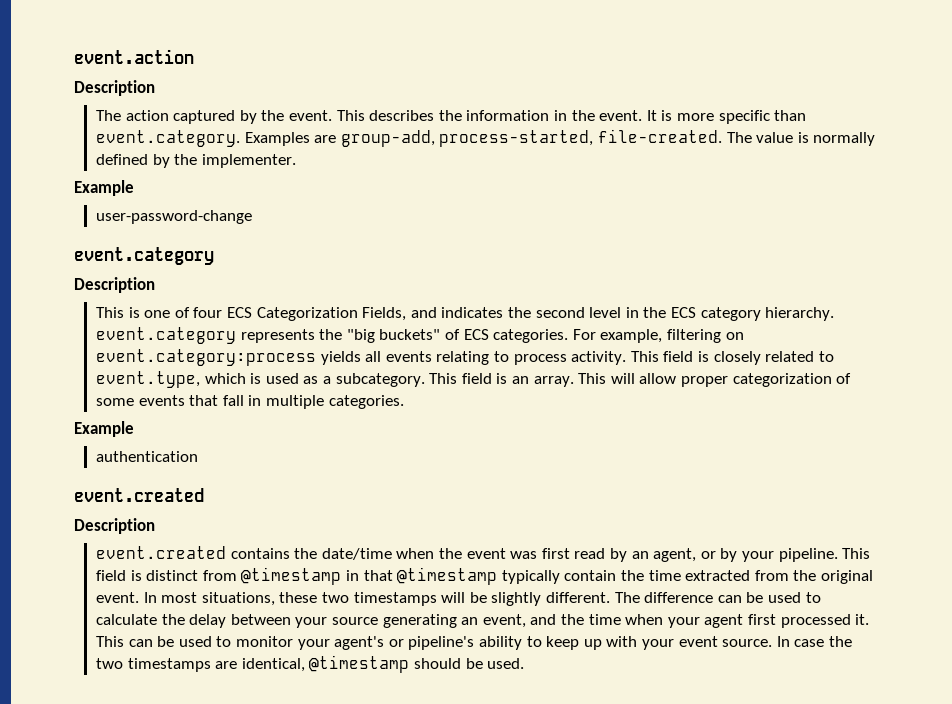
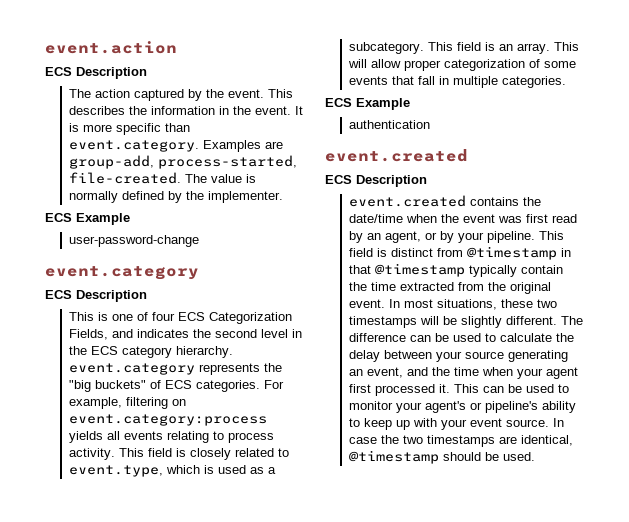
  event.action
- Description
+ ECS Description
  The value is normally defined by the implementer.
- Example
+ ECS Example
  user-password-change
  event.category
- Description
+ ECS Description
  This will allow proper categorization of some events that fall in multiple categories.
- Example
+ ECS Example
  authentication
  event.created
- Description
+ ECS Description

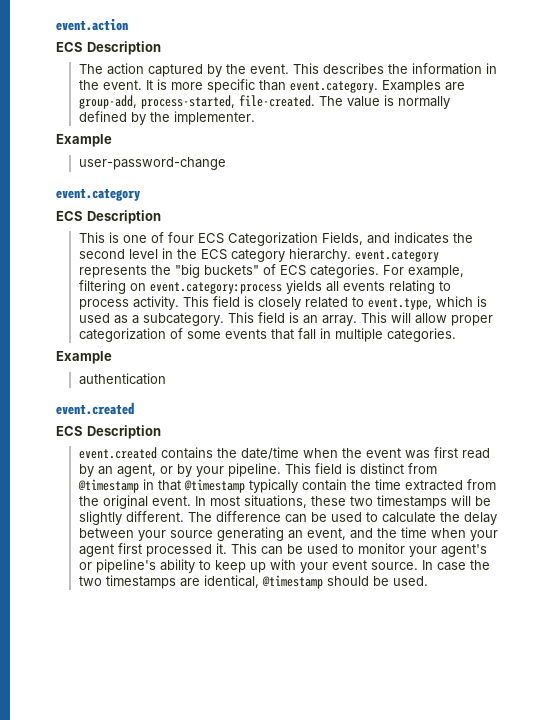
  The value is normally defined by the implementer.
- ECS Example
+ Example
  This will allow proper categorization of some events that fall in multiple categories.
- ECS Example
+ Example

